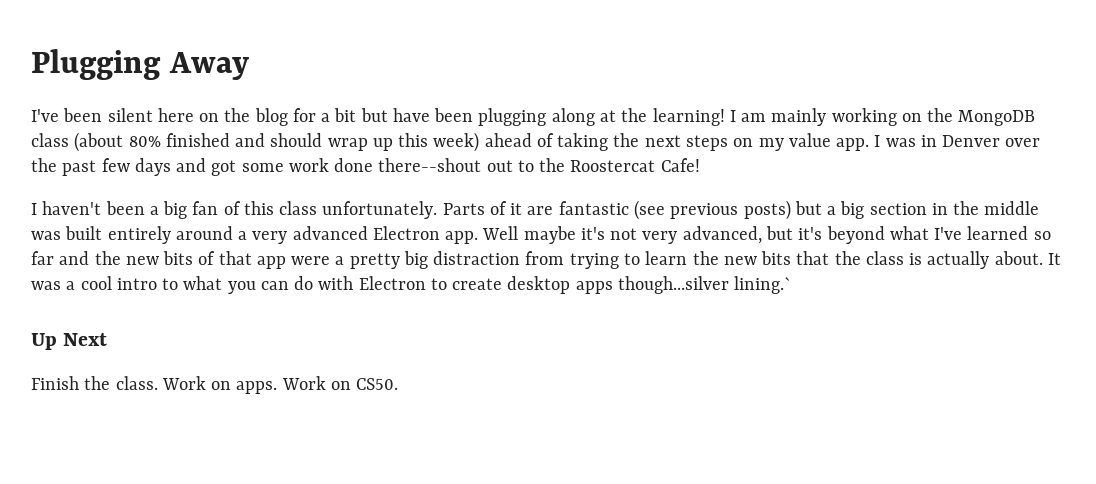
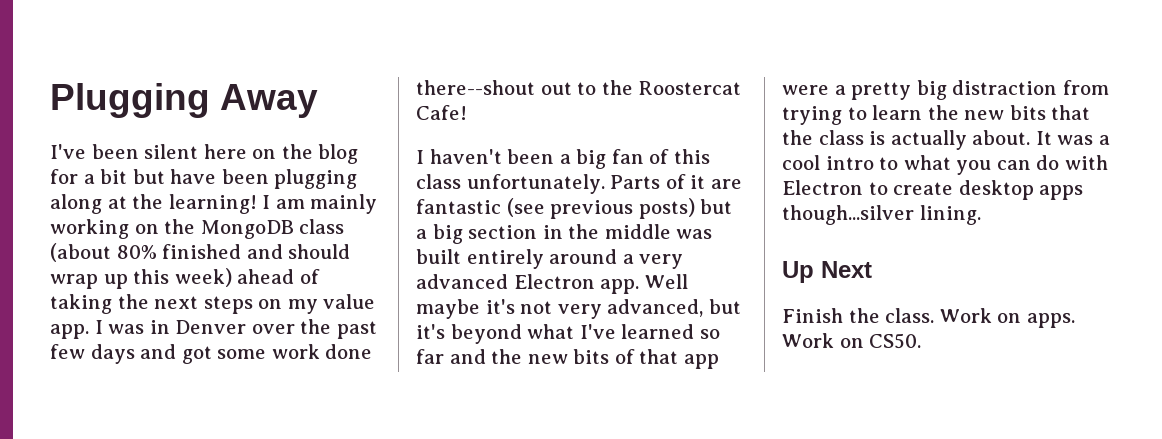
- It was a cool intro to what you can do with Electron to create desktop apps though...silver lining.`
+ It was a cool intro to what you can do with Electron to create desktop apps though...silver lining.

